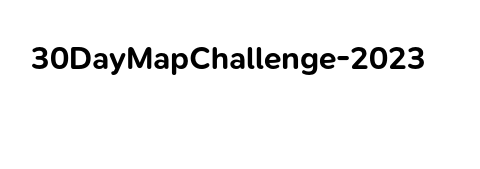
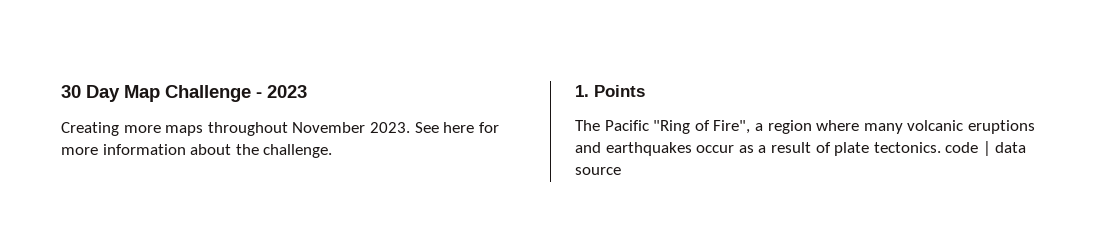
- 30DayMapChallenge-2023
+ 30 Day Map Challenge - 2023
+ Creating more maps throughout November 2023. See here for more information about the challenge.
+ 1. Points
+ The Pacific "Ring of Fire", a region where many volcanic eruptions and earthquakes occur as a result of plate tectonics. code | data source

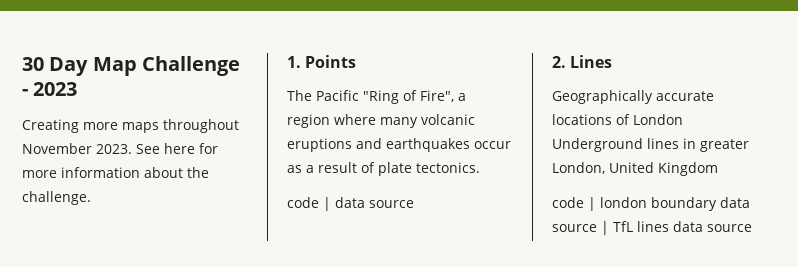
- The Pacific "Ring of Fire", a region where many volcanic eruptions and earthquakes occur as a result of plate tectonics. code | data source
+ The Pacific "Ring of Fire", a region where many volcanic eruptions and earthquakes occur as a result of plate tectonics.
+ code | data source
+ 2. Lines
+ Geographically accurate locations of London Underground lines in greater London, United Kingdom
+ code | london boundary data source | TfL lines data source

